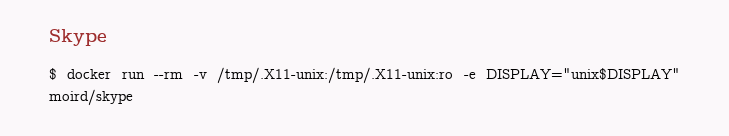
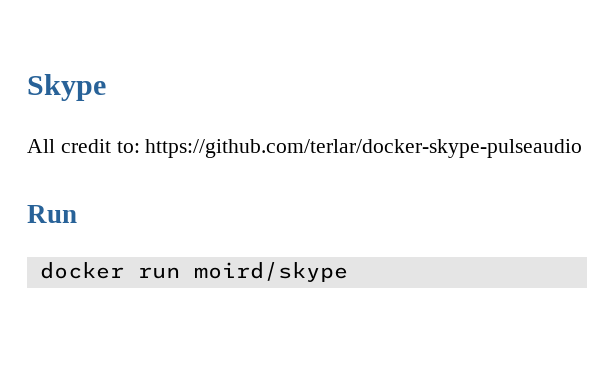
- $ docker run --rm -v /tmp/.X11-unix:/tmp/.X11-unix:ro -e DISPLAY="unix$DISPLAY" moird/skype
+ All credit to: https://github.com/terlar/docker-skype-pulseaudio
+ Run
+ docker run moird/skype

